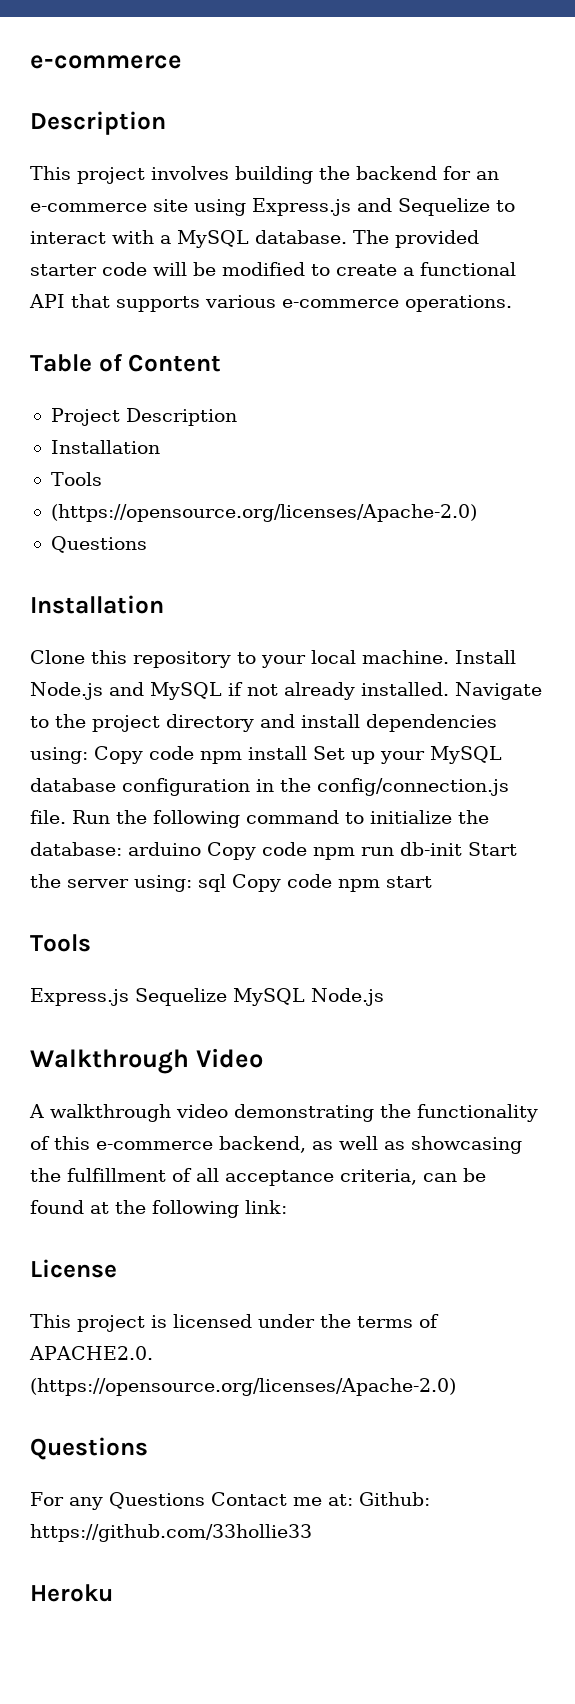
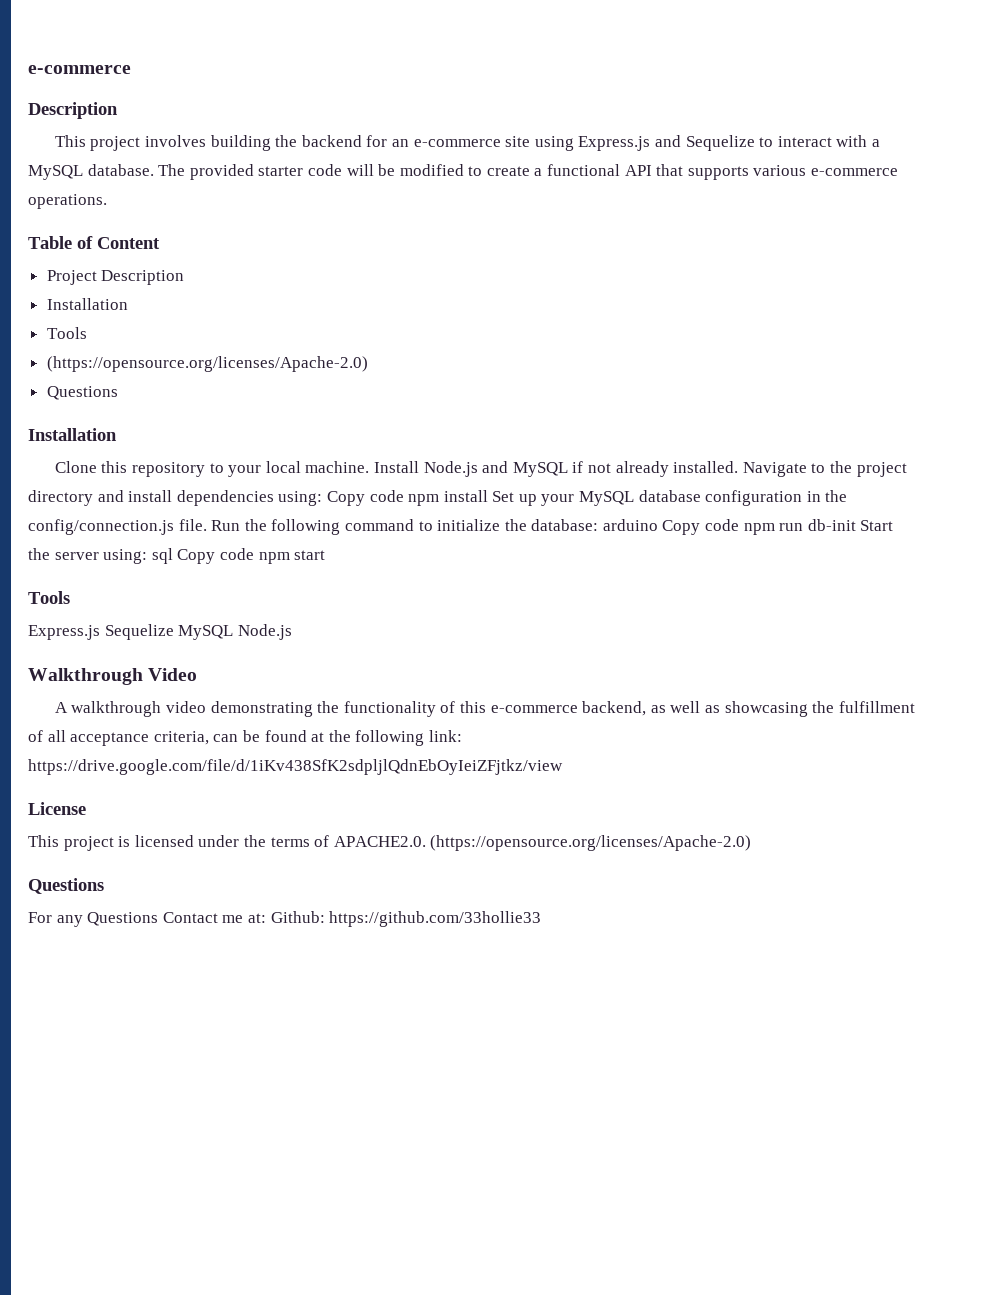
- A walkthrough video demonstrating the functionality of this e-commerce backend, as well as showcasing the fulfillment of all acceptance criteria, can be found at the following link:
+ A walkthrough video demonstrating the functionality of this e-commerce backend, as well as showcasing the fulfillment of all acceptance criteria, can be found at the following link: https://drive.google.com/file/d/1iKv438SfK2sdpljlQdnEbOyIeiZFjtkz/view
- Heroku

